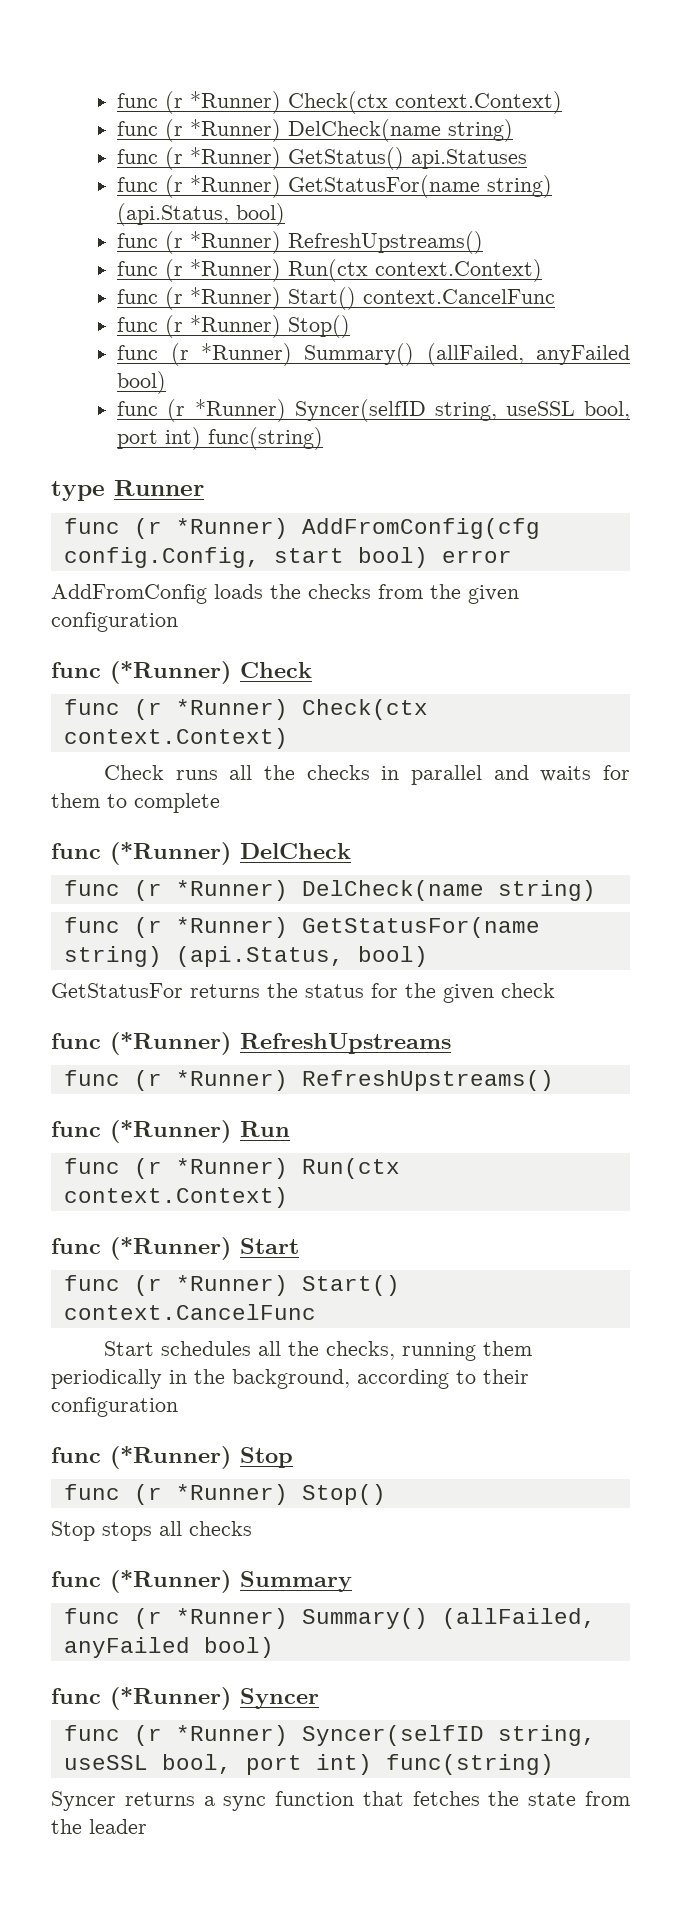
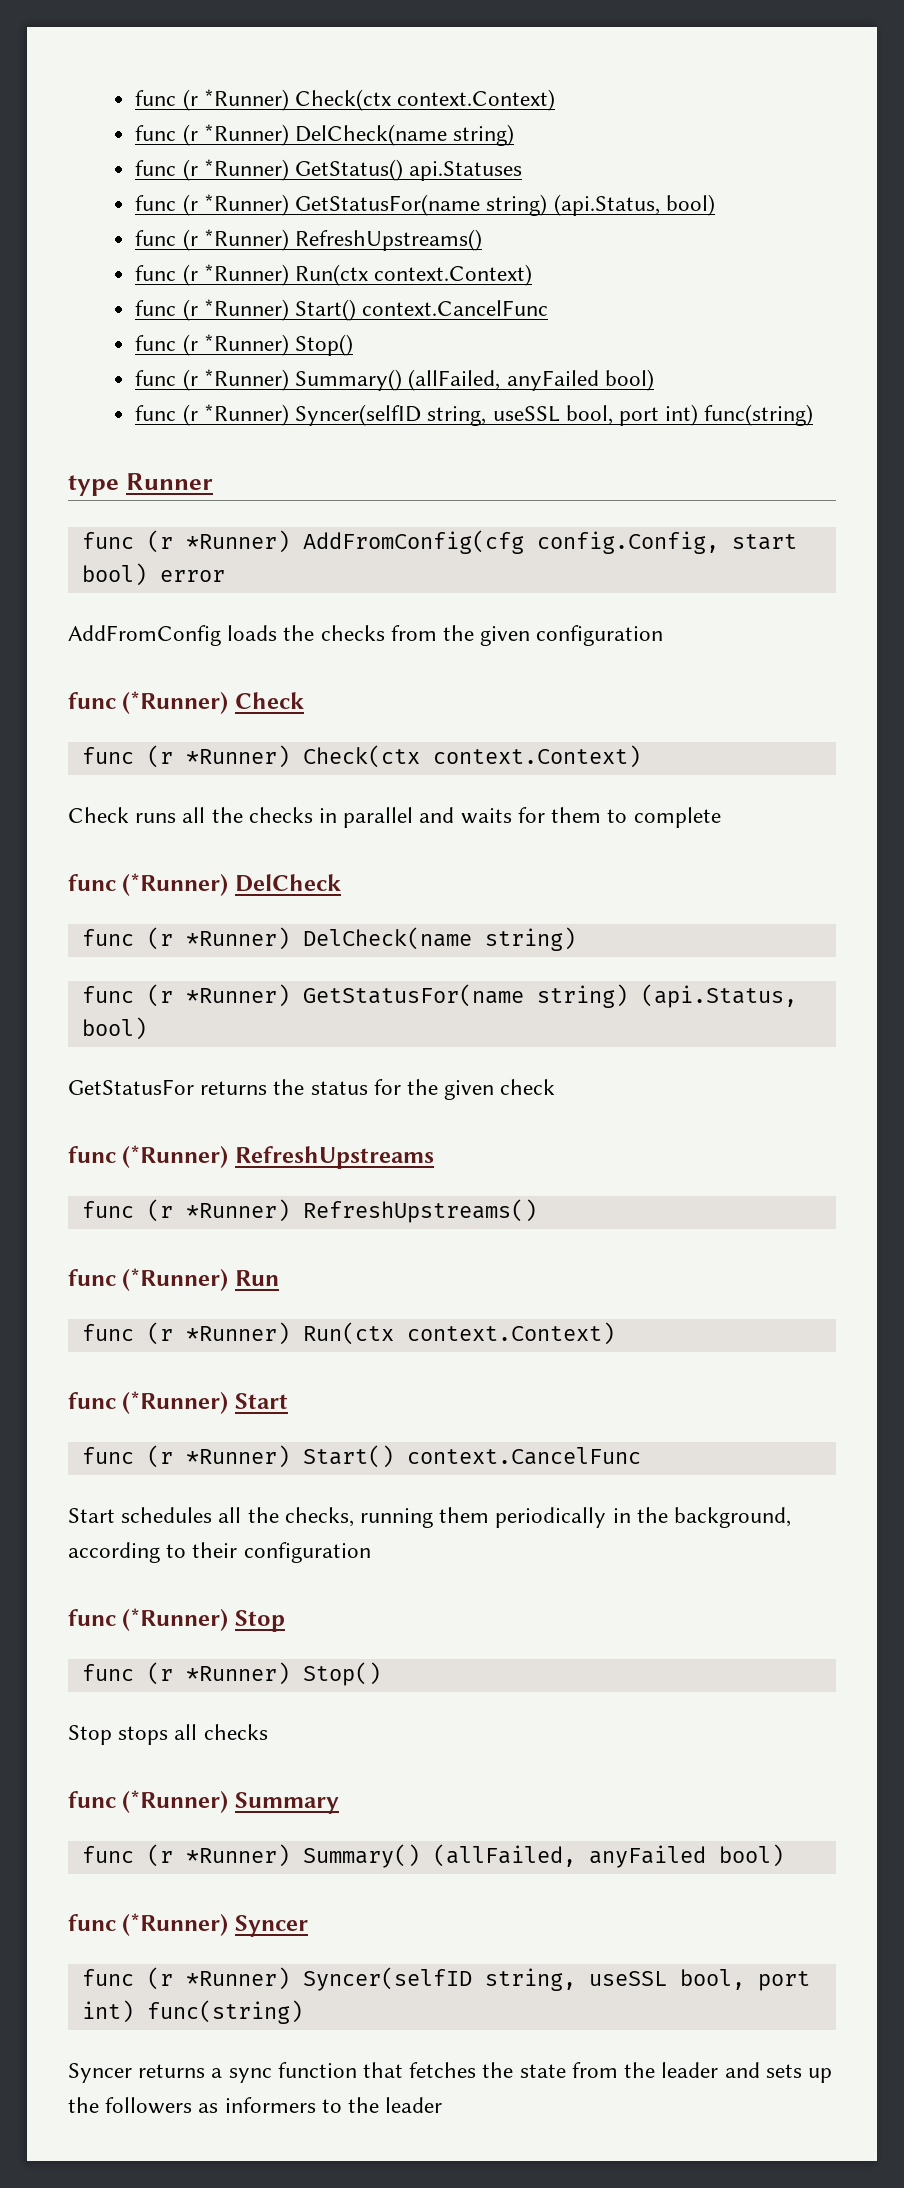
- Syncer returns a sync function that fetches the state from the leader
+ Syncer returns a sync function that fetches the state from the leader and sets up the followers as informers to the leader

